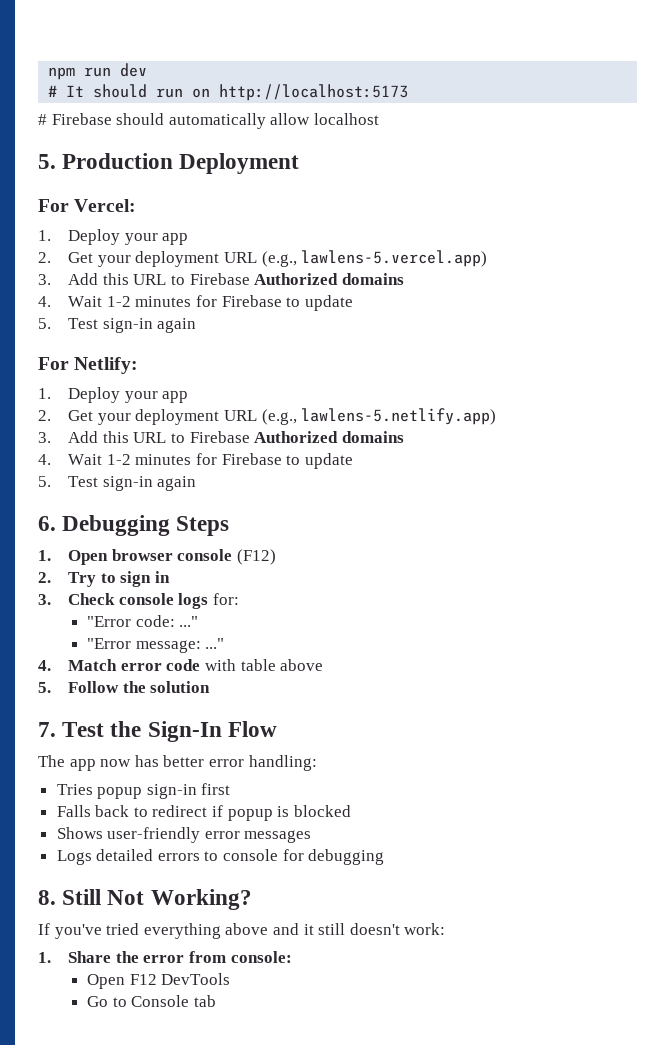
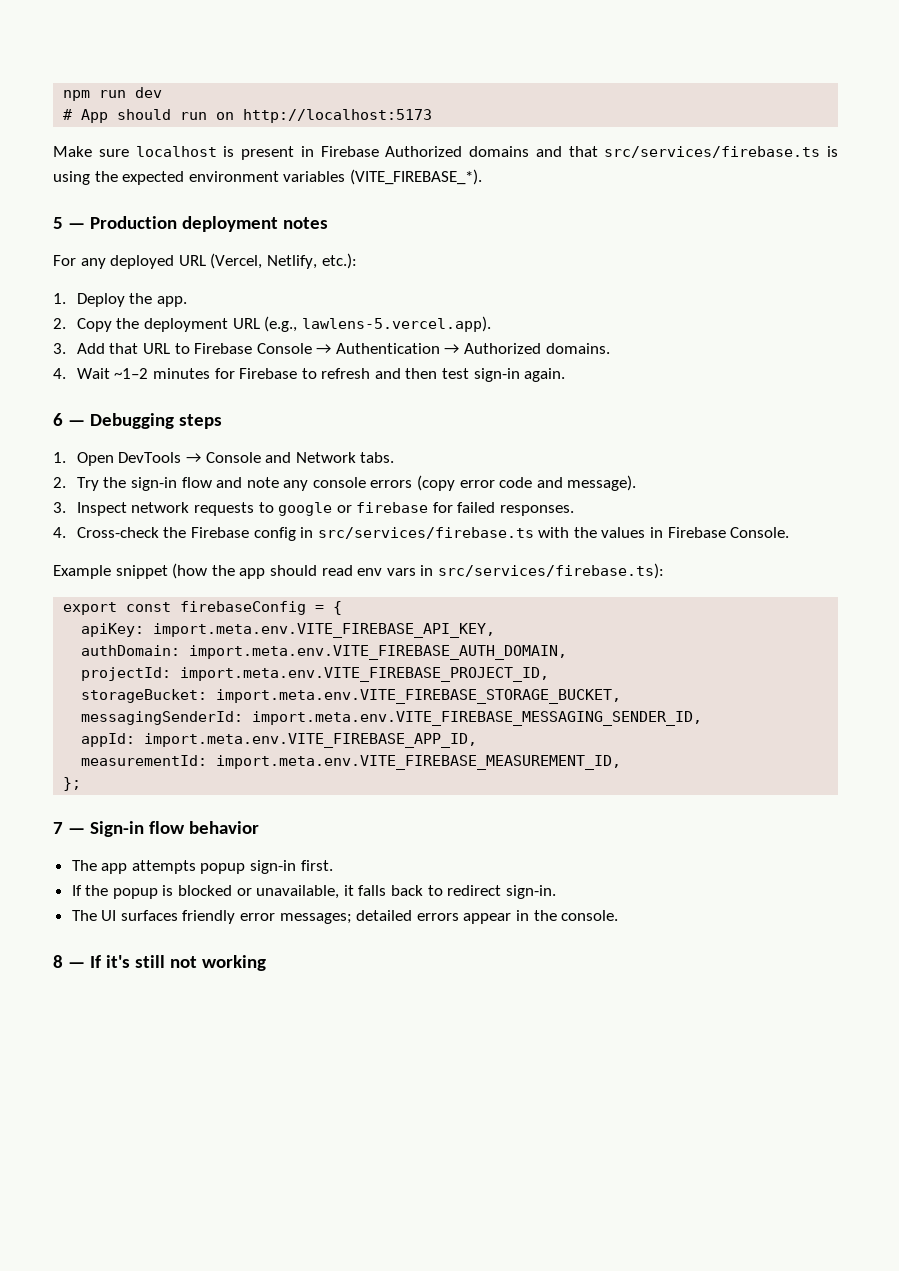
- # It should run on http://localhost:5173
+ # App should run on http://localhost:5173
- # Firebase should automatically allow localhost
- 5. Production Deployment
- For Vercel:
- 1. Deploy your app
- 2. Get your deployment URL (e.g., lawlens-5.vercel.app)
- 3. Add this URL to Firebase Authorized domains
- 4. Wait 1-2 minutes for Firebase to update
- 5. Test sign-in again
- For Netlify:
- 1. Deploy your app
- 2. Get your deployment URL (e.g., lawlens-5.netlify.app)
- 3. Add this URL to Firebase Authorized domains
- 4. Wait 1-2 minutes for Firebase to update
- 5. Test sign-in again
- 6. Debugging Steps
- 1. Open browser console (F12)
- 2. Try to sign in
- 3. Check console logs for:
- "Error code: ..."
- "Error message: ..."
- 4. Match error code with table above
- 5. Follow the solution
- 7. Test the Sign-In Flow
- The app now has better error handling:
- Tries popup sign-in first
- Falls back to redirect if popup is blocked
- Shows user-friendly error messages
- Logs detailed errors to console for debugging
- 8. Still Not Working?
- If you've tried everything above and it still doesn't work:
- 1. Share the error from console:
- Open F12 DevTools
- Go to Console tab
+ Make sure localhost is present in Firebase Authorized domains and that src/services/firebase.ts is using the expected environment variables (VITE_FIREBASE_*).
+ 5 — Production deployment notes
+ For any deployed URL (Vercel, Netlify, etc.):
+ 1. Deploy the app.
+ 2. Copy the deployment URL (e.g., lawlens-5.vercel.app).
+ 3. Add that URL to Firebase Console → Authentication → Authorized domains.
+ 4. Wait ~1–2 minutes for Firebase to refresh and then test sign-in again.
+ 6 — Debugging steps
+ 1. Open DevTools → Console and Network tabs.
+ 2. Try the sign-in flow and note any console errors (copy error code and message).
+ 3. Inspect network requests to google or firebase for failed responses.
+ 4. Cross-check the Firebase config in src/services/firebase.ts with the values in Firebase Console.
+ Example snippet (how the app should read env vars in src/services/firebase.ts):
+ export const firebaseConfig = {
+ apiKey: import.meta.env.VITE_FIREBASE_API_KEY,
+ authDomain: import.meta.env.VITE_FIREBASE_AUTH_DOMAIN,
+ projectId: import.meta.env.VITE_FIREBASE_PROJECT_ID,
+ storageBucket: import.meta.env.VITE_FIREBASE_STORAGE_BUCKET,
+ messagingSenderId: import.meta.env.VITE_FIREBASE_MESSAGING_SENDER_ID,
+ appId: import.meta.env.VITE_FIREBASE_APP_ID,
+ measurementId: import.meta.env.VITE_FIREBASE_MEASUREMENT_ID,
+ };
+ 7 — Sign-in flow behavior
+ The app attempts popup sign-in first.
+ If the popup is blocked or unavailable, it falls back to redirect sign-in.
+ The UI surfaces friendly error messages; detailed errors appear in the console.
+ 8 — If it's still not working

